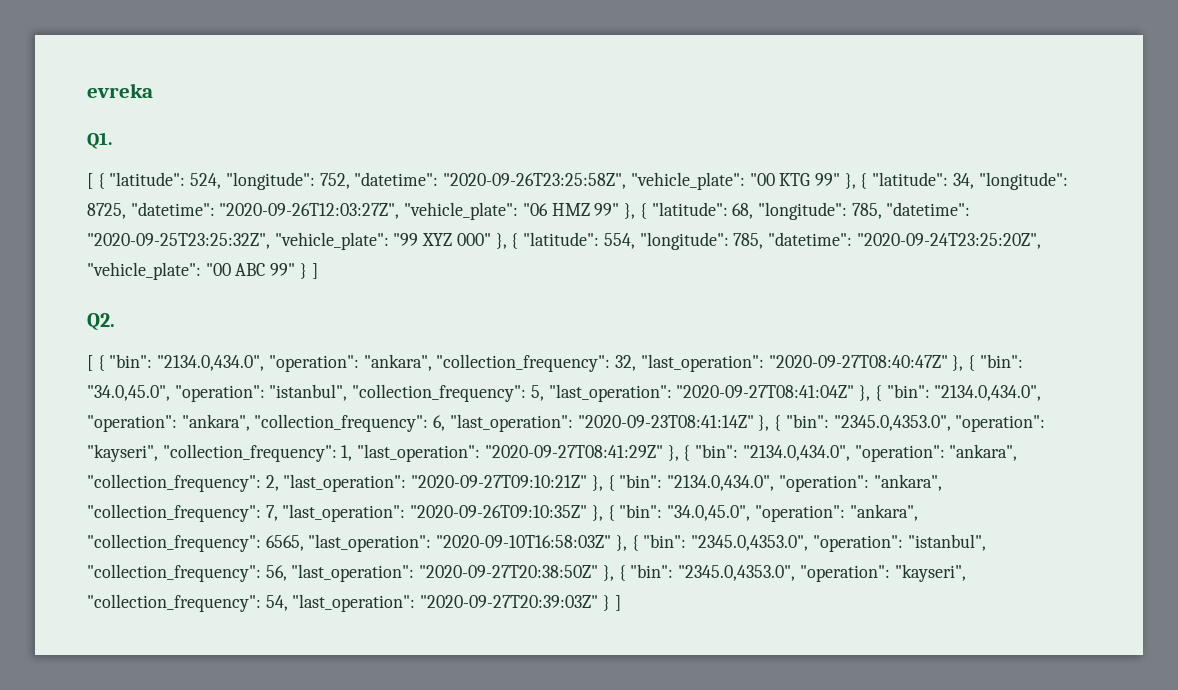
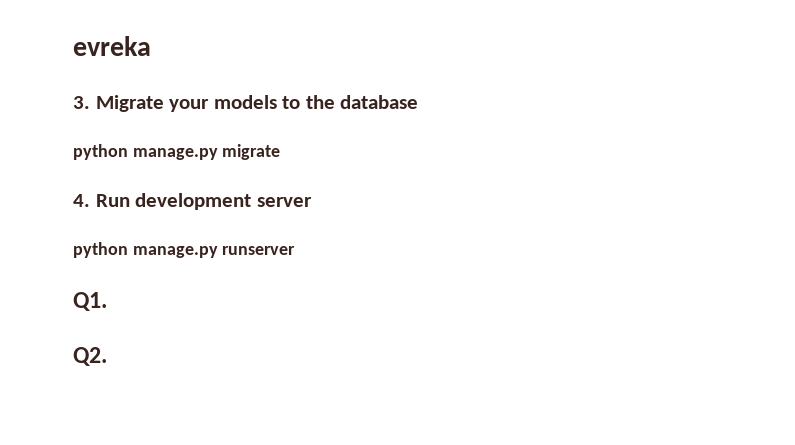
+ 3. Migrate your models to the database
+ python manage.py migrate
+ 4. Run development server
+ python manage.py runserver
  Q1.
- [ { "latitude": 524, "longitude": 752, "datetime": "2020-09-26T23:25:58Z", "vehicle_plate": "00 KTG 99" }, { "latitude": 34, "longitude": 8725, "datetime": "2020-09-26T12:03:27Z", "vehicle_plate": "06 HMZ 99" }, { "latitude": 68, "longitude": 785, "datetime": "2020-09-25T23:25:32Z", "vehicle_plate": "99 XYZ 000" }, { "latitude": 554, "longitude": 785, "datetime": "2020-09-24T23:25:20Z", "vehicle_plate": "00 ABC 99" } ]
  Q2.
- [ { "bin": "2134.0,434.0", "operation": "ankara", "collection_frequency": 32, "last_operation": "2020-09-27T08:40:47Z" }, { "bin": "34.0,45.0", "operation": "istanbul", "collection_frequency": 5, "last_operation": "2020-09-27T08:41:04Z" }, { "bin": "2134.0,434.0", "operation": "ankara", "collection_frequency": 6, "last_operation": "2020-09-23T08:41:14Z" }, { "bin": "2345.0,4353.0", "operation": "kayseri", "collection_frequency": 1, "last_operation": "2020-09-27T08:41:29Z" }, { "bin": "2134.0,434.0", "operation": "ankara", "collection_frequency": 2, "last_operation": "2020-09-27T09:10:21Z" }, { "bin": "2134.0,434.0", "operation": "ankara", "collection_frequency": 7, "last_operation": "2020-09-26T09:10:35Z" }, { "bin": "34.0,45.0", "operation": "ankara", "collection_frequency": 6565, "last_operation": "2020-09-10T16:58:03Z" }, { "bin": "2345.0,4353.0", "operation": "istanbul", "collection_frequency": 56, "last_operation": "2020-09-27T20:38:50Z" }, { "bin": "2345.0,4353.0", "operation": "kayseri", "collection_frequency": 54, "last_operation": "2020-09-27T20:39:03Z" } ]

